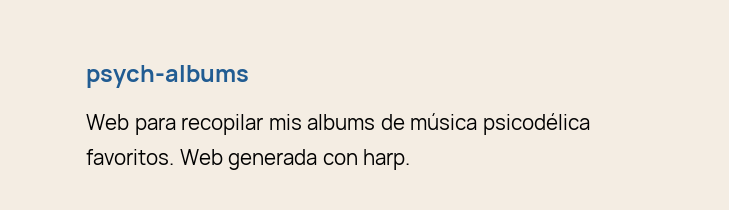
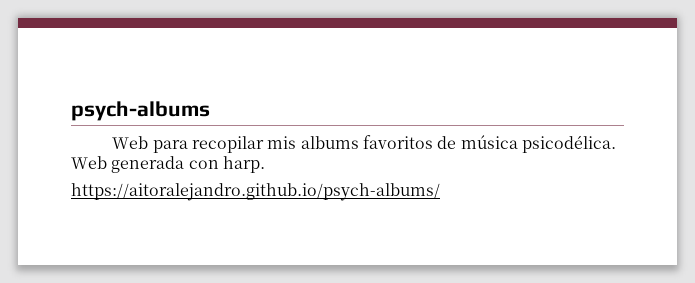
- Web para recopilar mis albums de música psicodélica favoritos.
+ Web para recopilar mis albums favoritos de música psicodélica.
+ https://aitoralejandro.github.io/psych-albums/

